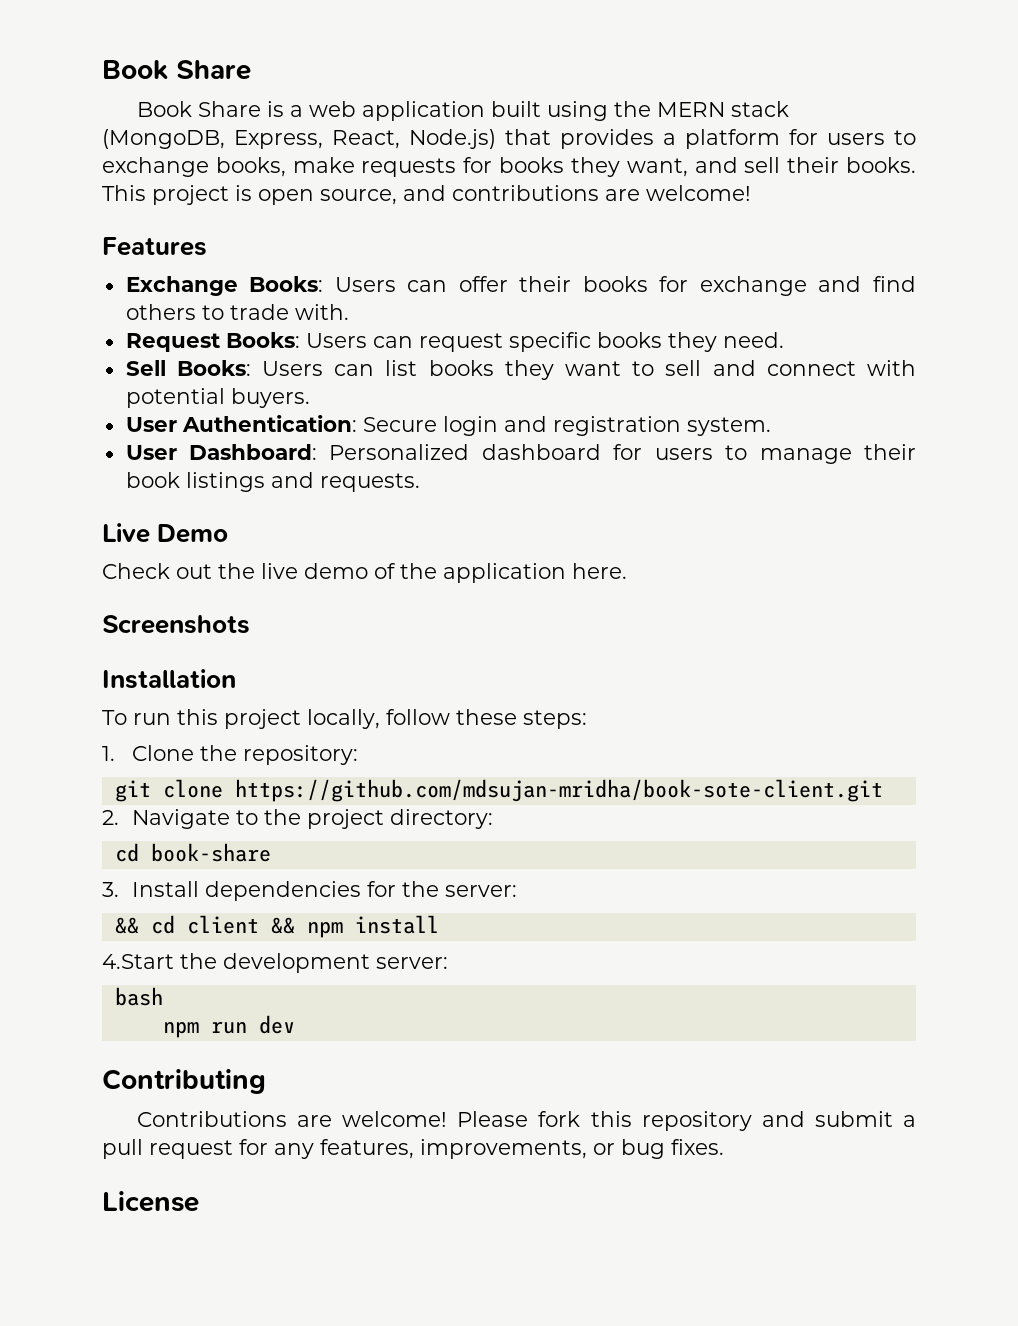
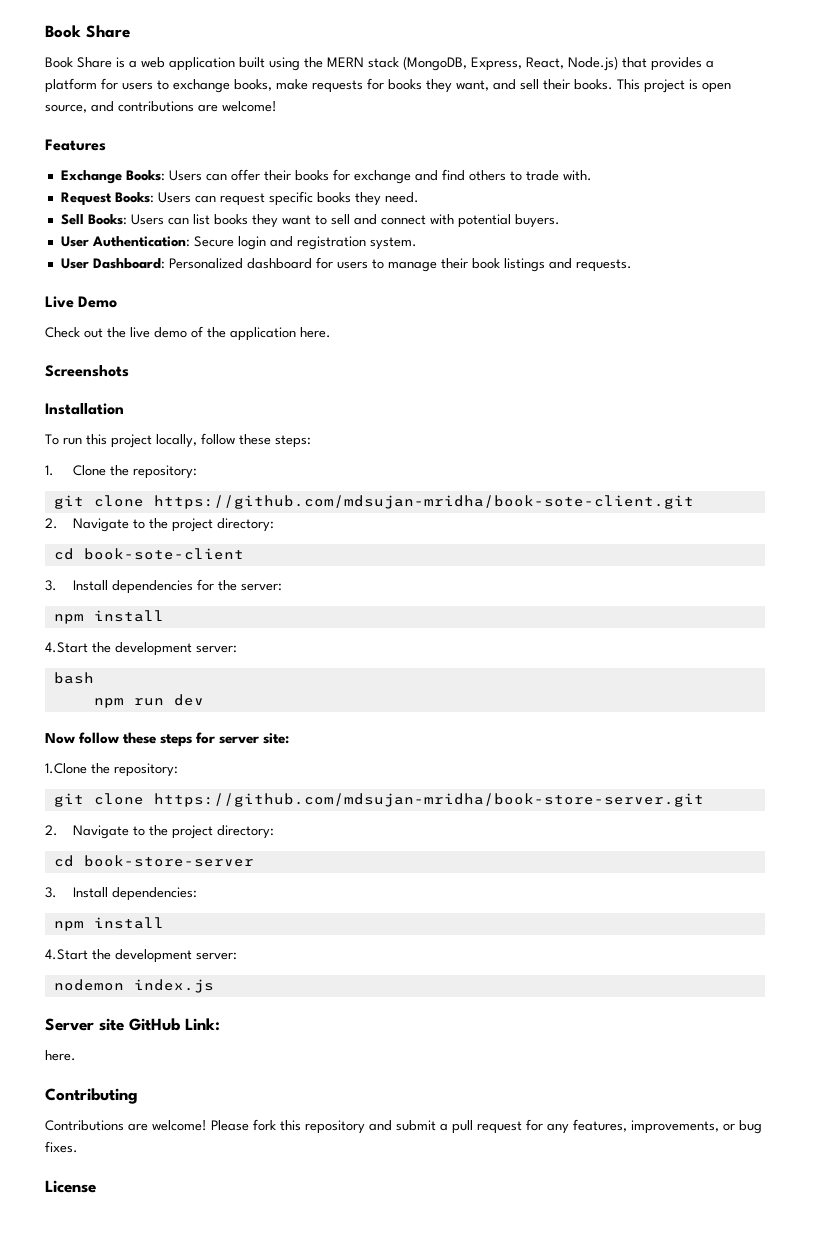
- cd book-share
+ cd book-sote-client
  3. Install dependencies for the server:
- && cd client && npm install
+ npm install
+ Now follow these steps for server site:
+ 1.Clone the repository:
+ git clone https://github.com/mdsujan-mridha/book-store-server.git
+ 2. Navigate to the project directory:
+ cd book-store-server
+ 3. Install dependencies:
+ npm install
+ 4.Start the development server:
+ nodemon index.js
+ Server site GitHub Link:
+ here.

